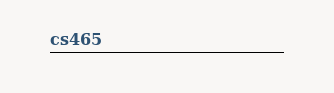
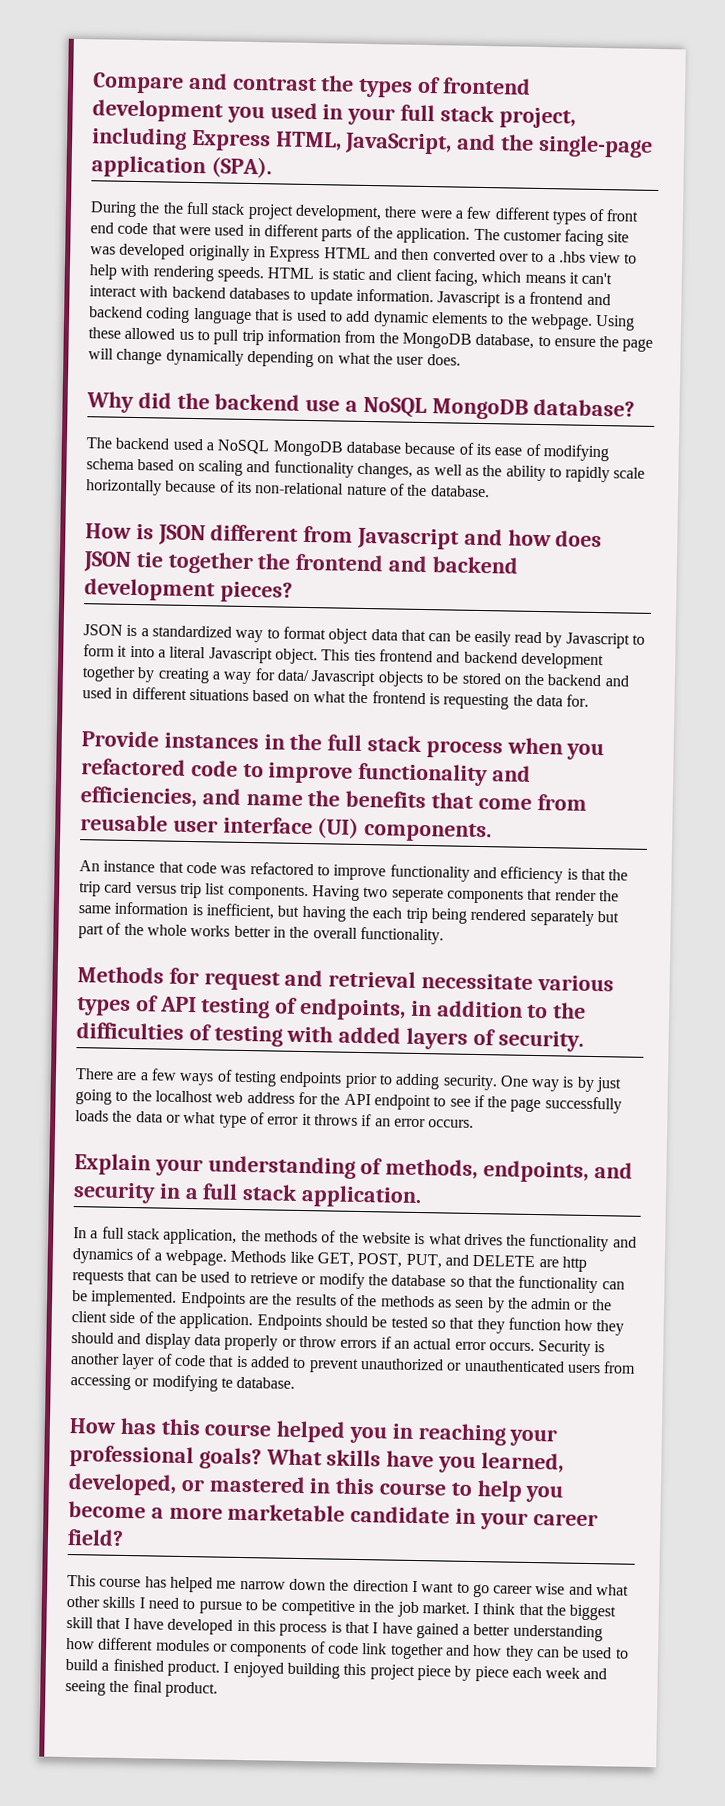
- cs465
+ Compare and contrast the types of frontend development you used in your full stack project, including Express HTML, JavaScript, and the single-page application (SPA).
+ During the the full stack project development, there were a few different types of front end code that were used in different parts of the application. The customer facing site was developed originally in Express HTML and then converted over to a .hbs view to help with rendering speeds. HTML is static and client facing, which means it can't interact with backend databases to update information. Javascript is a frontend and backend coding language that is used to add dynamic elements to the webpage. Using these allowed us to pull trip information from the MongoDB database, to ensure the page will change dynamically depending on what the user does.
+ Why did the backend use a NoSQL MongoDB database?
+ The backend used a NoSQL MongoDB database because of its ease of modifying schema based on scaling and functionality changes, as well as the ability to rapidly scale horizontally because of its non-relational nature of the database.
+ How is JSON different from Javascript and how does JSON tie together the frontend and backend development pieces?
+ JSON is a standardized way to format object data that can be easily read by Javascript to form it into a literal Javascript object. This ties frontend and backend development together by creating a way for data/ Javascript objects to be stored on the backend and used in different situations based on what the frontend is requesting the data for.
+ Provide instances in the full stack process when you refactored code to improve functionality and efficiencies, and name the benefits that come from reusable user interface (UI) components.
+ An instance that code was refactored to improve functionality and efficiency is that the trip card versus trip list components. Having two seperate components that render the same information is inefficient, but having the each trip being rendered separately but part of the whole works better in the overall functionality.
+ Methods for request and retrieval necessitate various types of API testing of endpoints, in addition to the difficulties of testing with added layers of security.
+ There are a few ways of testing endpoints prior to adding security. One way is by just going to the localhost web address for the API endpoint to see if the page successfully loads the data or what type of error it throws if an error occurs.
+ Explain your understanding of methods, endpoints, and security in a full stack application.
+ In a full stack application, the methods of the website is what drives the functionality and dynamics of a webpage. Methods like GET, POST, PUT, and DELETE are http requests that can be used to retrieve or modify the database so that the functionality can be implemented. Endpoints are the results of the methods as seen by the admin or the client side of the application. Endpoints should be tested so that they function how they should and display data properly or throw errors if an actual error occurs. Security is another layer of code that is added to prevent unauthorized or unauthenticated users from accessing or modifying te database.
+ How has this course helped you in reaching your professional goals? What skills have you learned, developed, or mastered in this course to help you become a more marketable candidate in your career field?
+ This course has helped me narrow down the direction I want to go career wise and what other skills I need to pursue to be competitive in the job market. I think that the biggest skill that I have developed in this process is that I have gained a better understanding how different modules or components of code link together and how they can be used to build a finished product. I enjoyed building this project piece by piece each week and seeing the final product.

